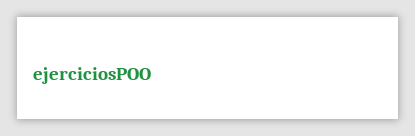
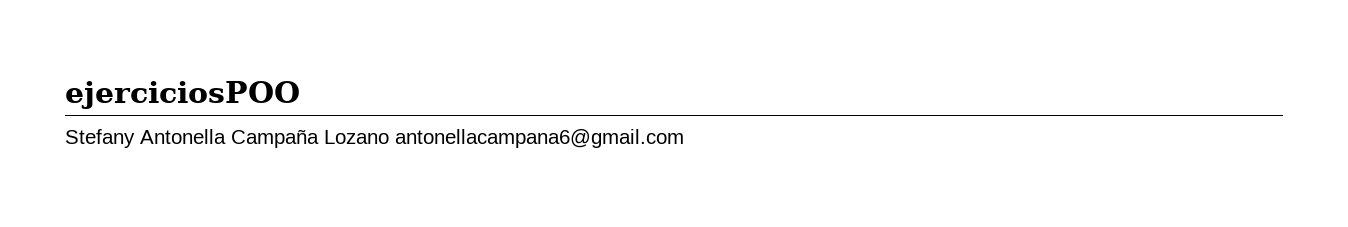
+ Stefany Antonella Campaña Lozano antonellacampana6@gmail.com

